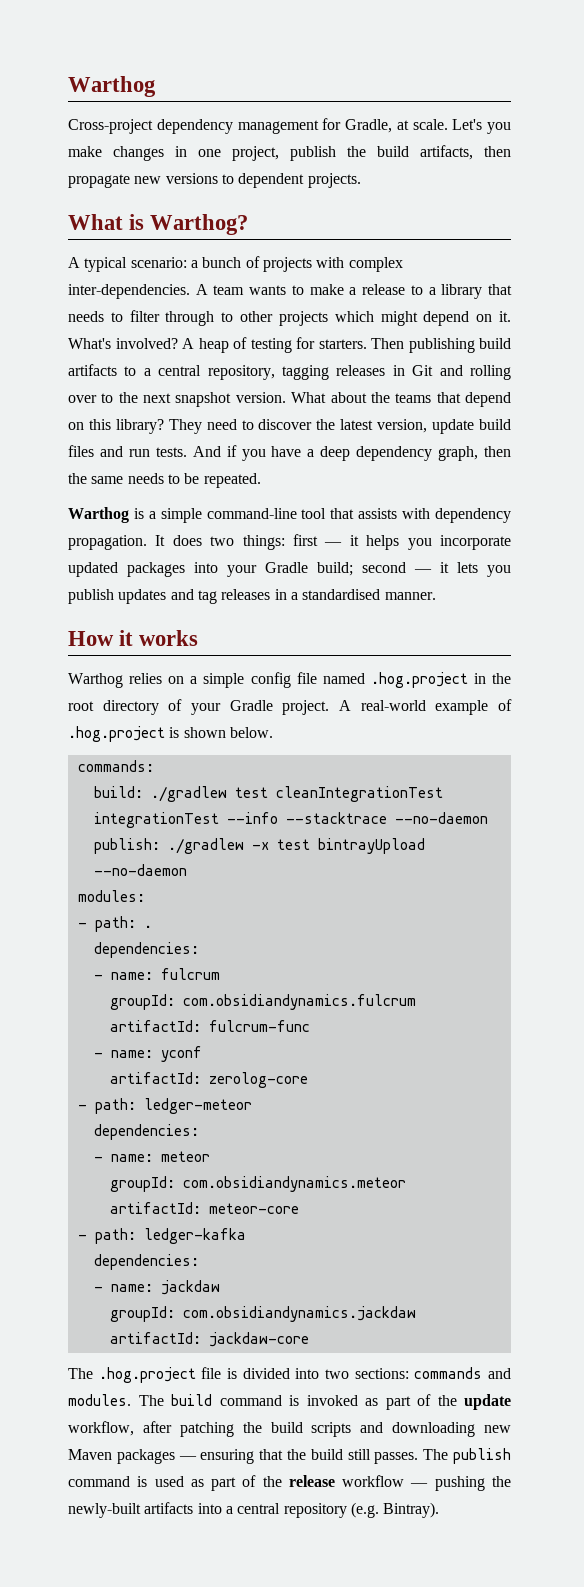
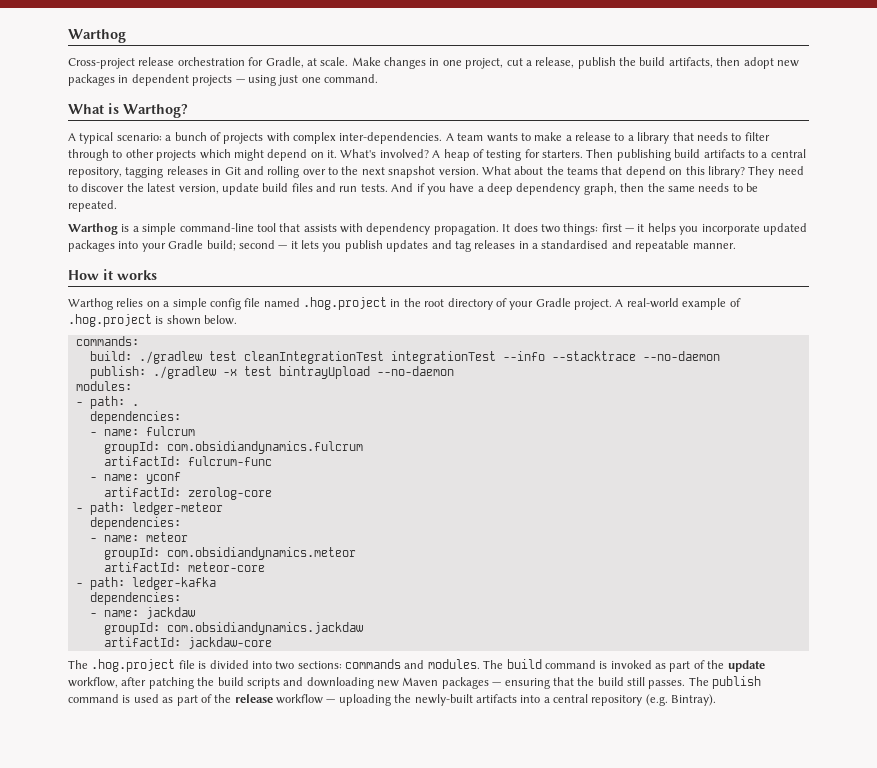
- Cross-project dependency management for Gradle, at scale.
+ Cross-project release orchestration for Gradle, at scale.
- Let's you make changes in one project, publish the build artifacts, then propagate new versions to dependent projects.
+ Make changes in one project, cut a release, publish the build artifacts, then adopt new packages in dependent projects — using just one command.
- It does two things: first — it helps you incorporate updated packages into your Gradle build; second — it lets you publish updates and tag releases in a standardised manner.
+ It does two things: first — it helps you incorporate updated packages into your Gradle build; second — it lets you publish updates and tag releases in a standardised and repeatable manner.
- The publish command is used as part of the release workflow — pushing the newly-built artifacts into a central repository (e.g. Bintray).
+ The publish command is used as part of the release workflow — uploading the newly-built artifacts into a central repository (e.g. Bintray).

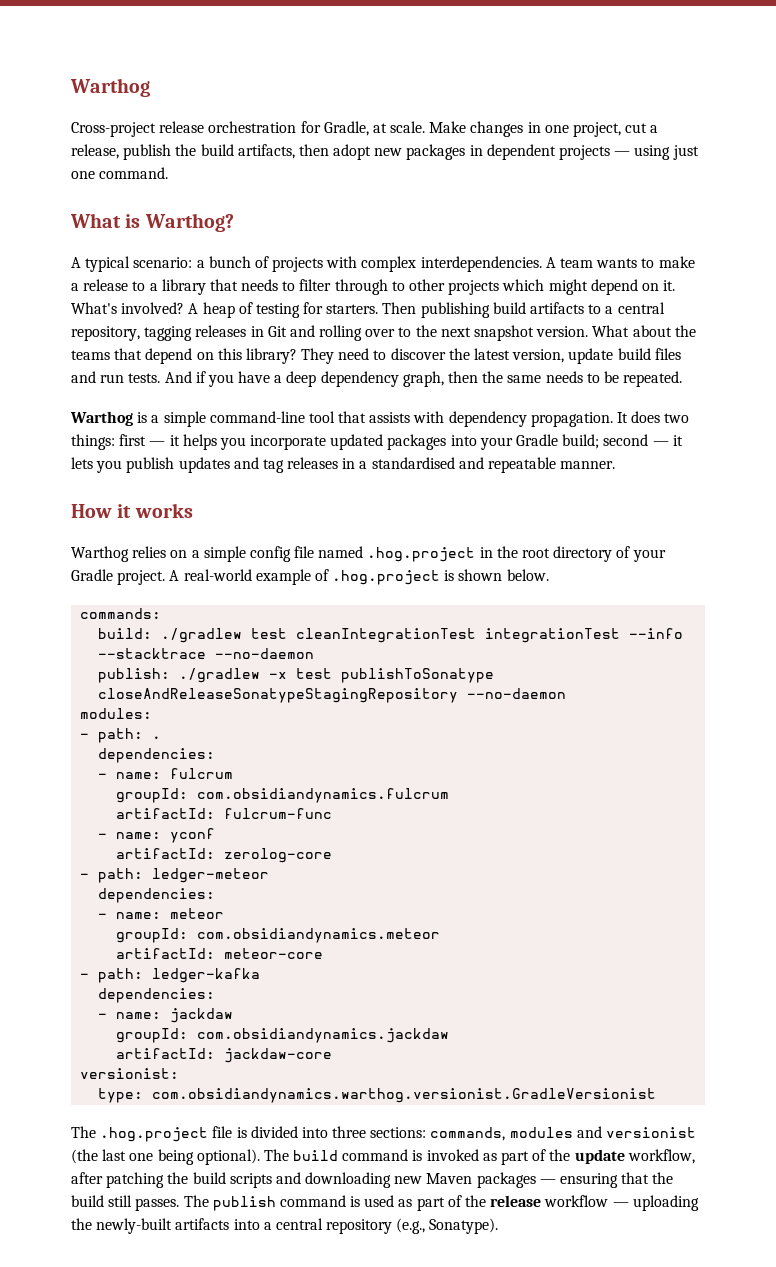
- A typical scenario: a bunch of projects with complex inter-dependencies.
+ A typical scenario: a bunch of projects with complex interdependencies.
- publish: ./gradlew -x test bintrayUpload --no-daemon
+ publish: ./gradlew -x test publishToSonatype closeAndReleaseSonatypeStagingRepository --no-daemon
+ versionist:
+ type: com.obsidiandynamics.warthog.versionist.GradleVersionist
- The .hog.project file is divided into two sections: commands and modules.
+ The .hog.project file is divided into three sections: commands, modules and versionist (the last one being optional).
- The publish command is used as part of the release workflow — uploading the newly-built artifacts into a central repository (e.g. Bintray).
+ The publish command is used as part of the release workflow — uploading the newly-built artifacts into a central repository (e.g., Sonatype).

